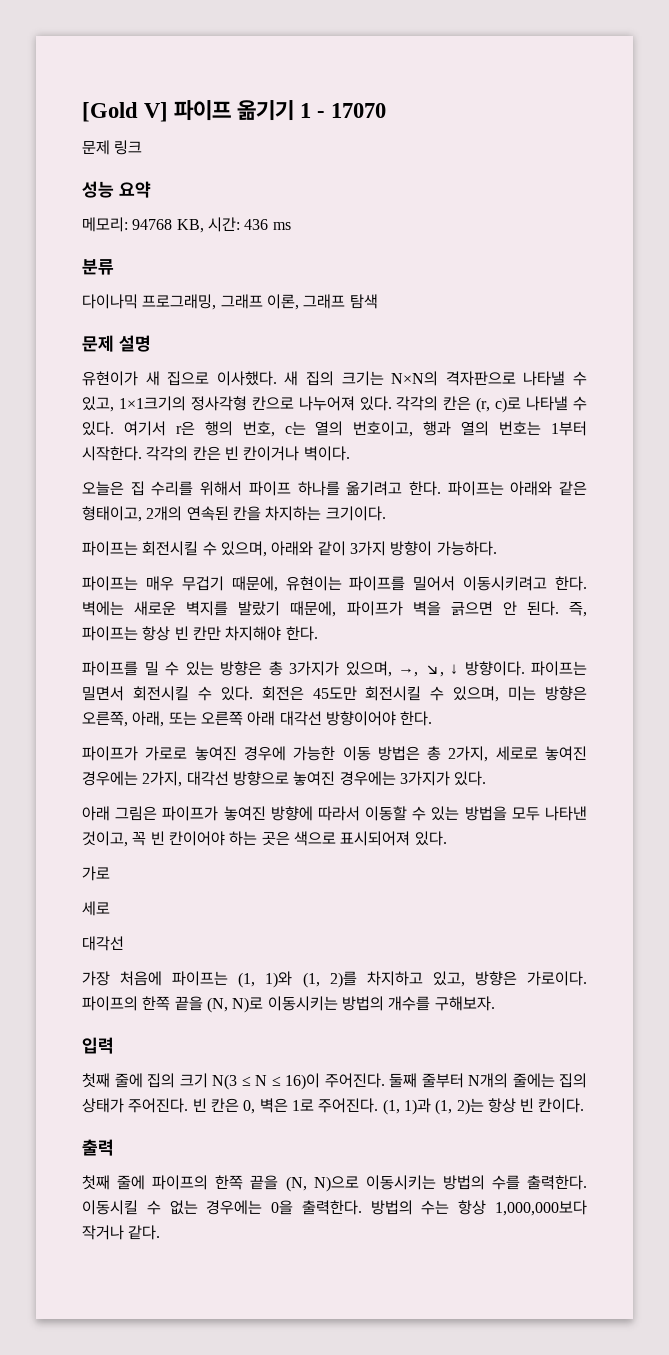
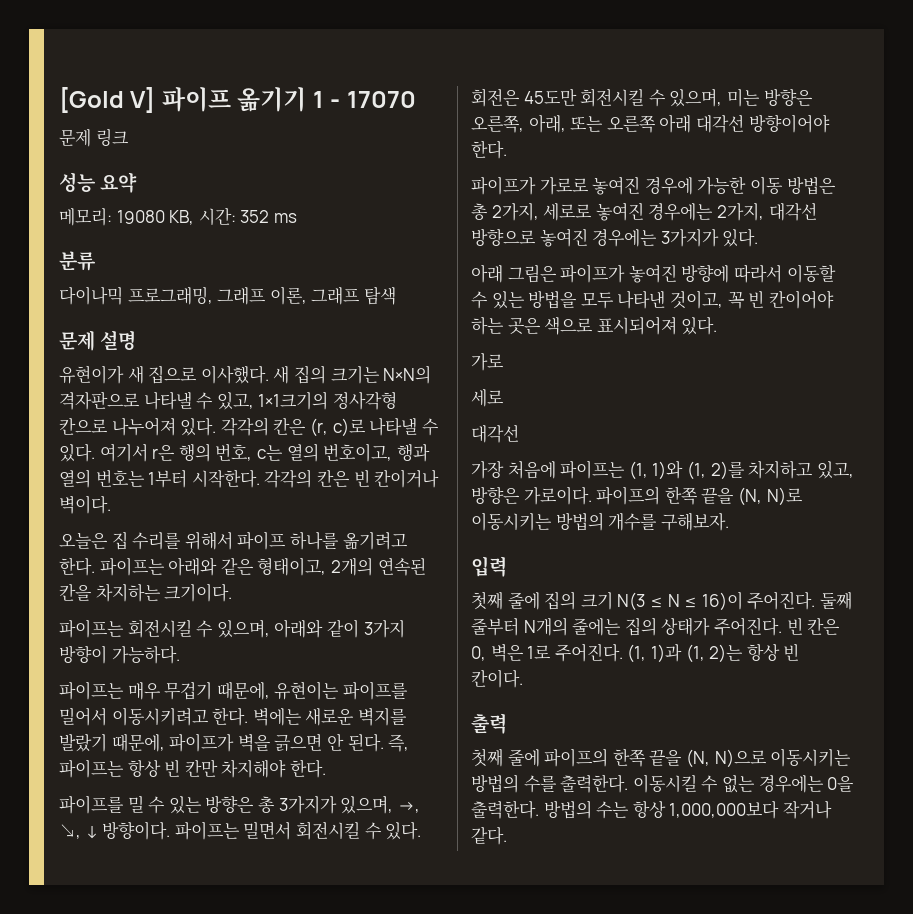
- 메모리: 94768 KB, 시간: 436 ms
+ 메모리: 19080 KB, 시간: 352 ms

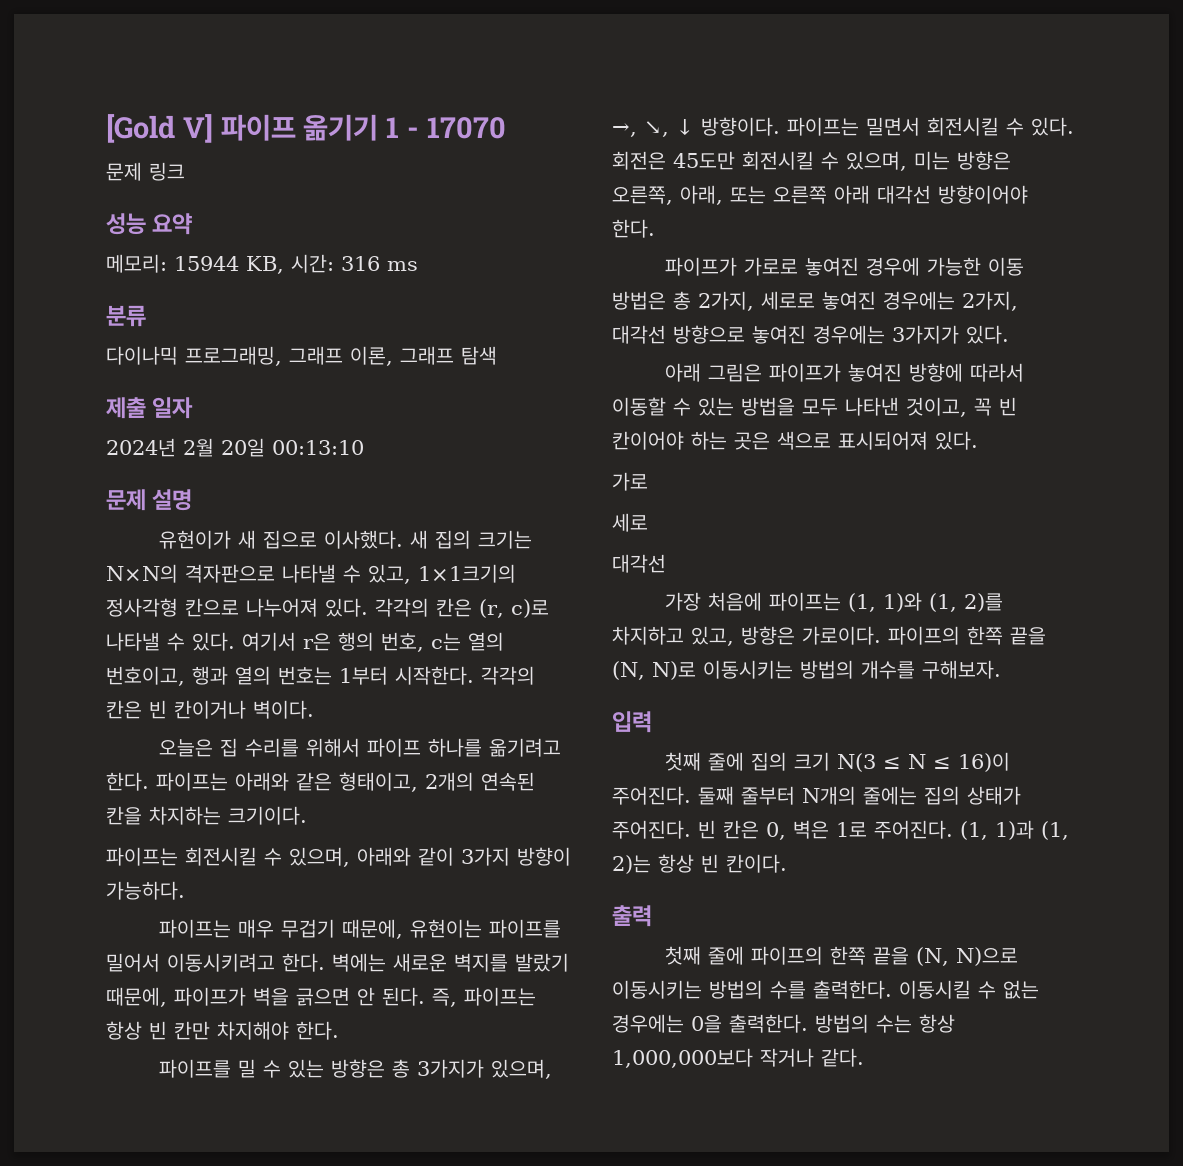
- 메모리: 19080 KB, 시간: 352 ms
+ 메모리: 15944 KB, 시간: 316 ms
+ 제출 일자
+ 2024년 2월 20일 00:13:10

